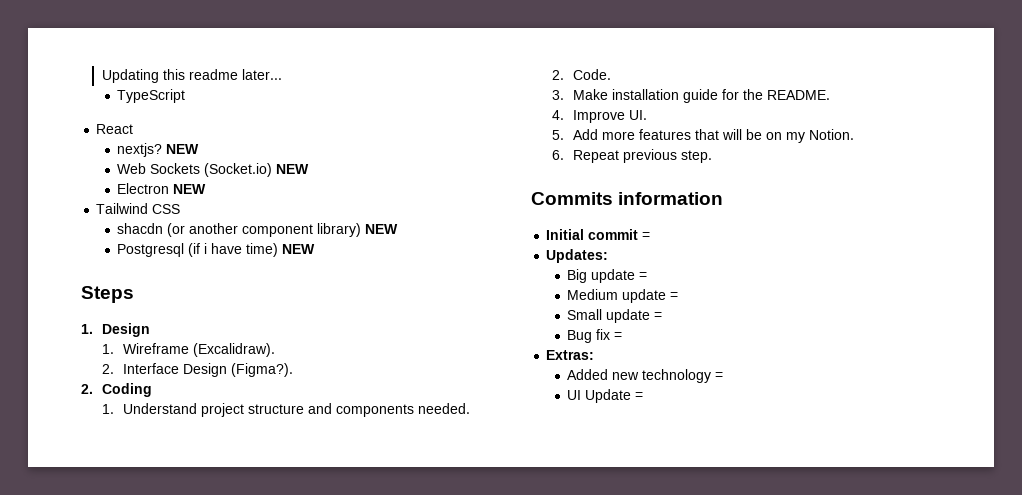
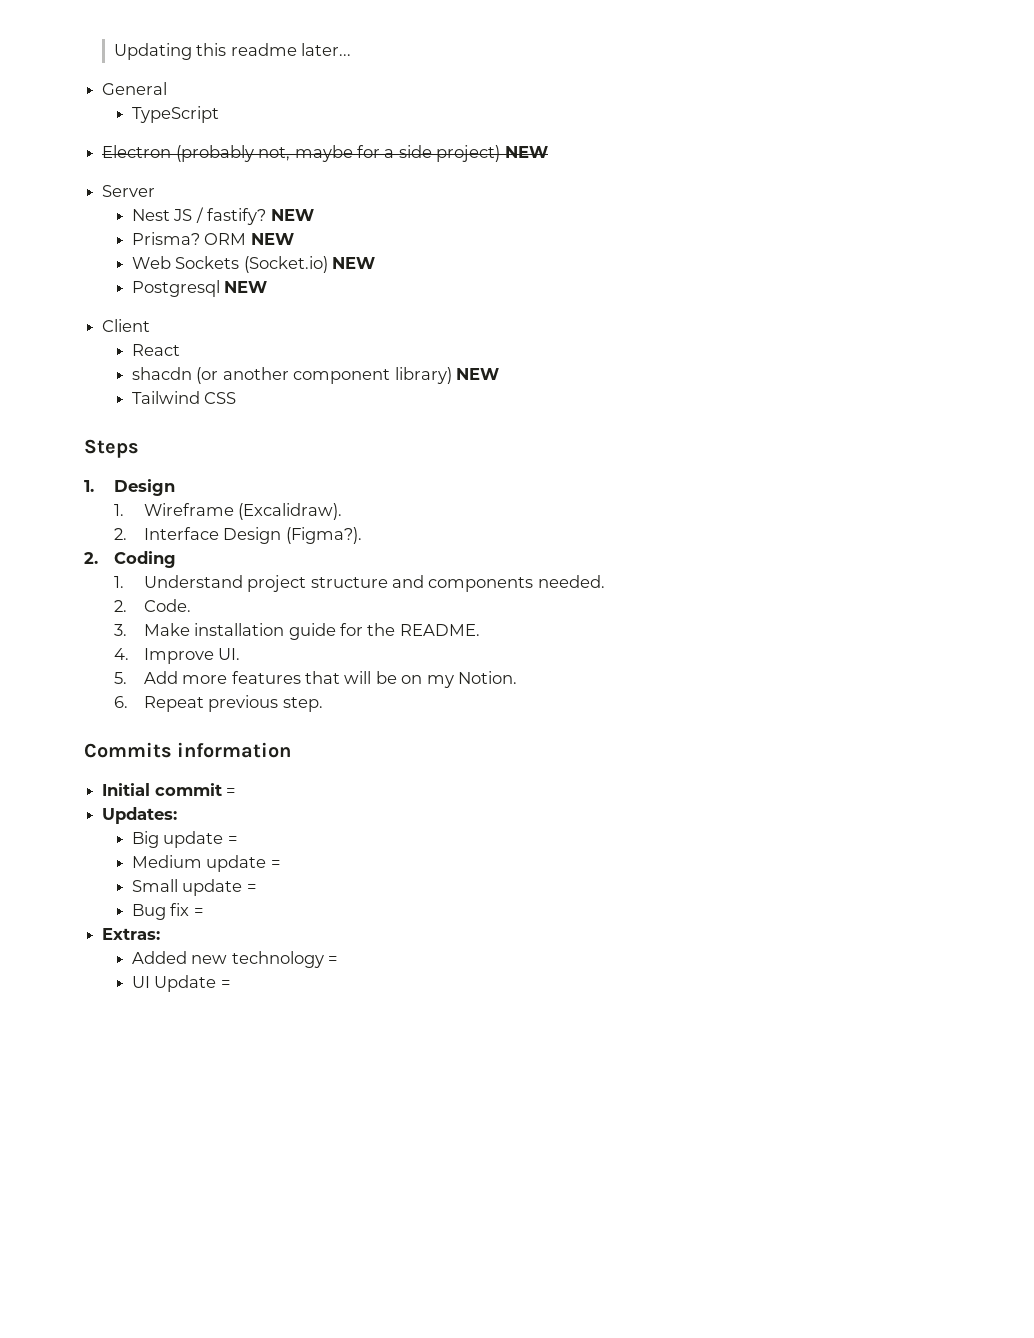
+ General
- React
- nextjs? NEW
+ Electron (probably not, maybe for a side project) NEW
+ Server
+ Nest JS / fastify? NEW
+ Prisma? ORM NEW
- Electron NEW
- Tailwind CSS
+ Postgresql NEW
+ Client
+ React
- Postgresql (if i have time) NEW
+ Tailwind CSS

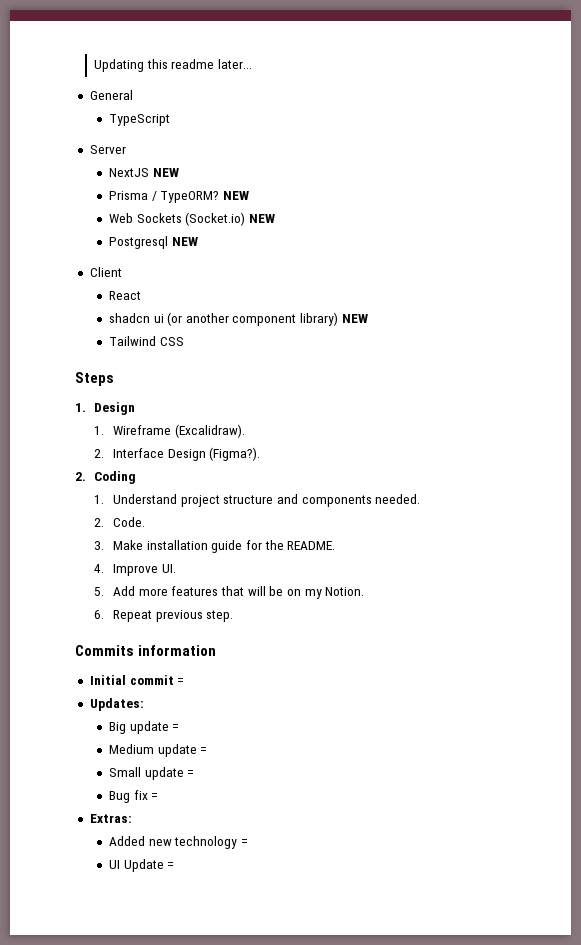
- Electron (probably not, maybe for a side project) NEW
  Server
- Nest JS / fastify? NEW
- Prisma? ORM NEW
+ NextJS NEW
+ Prisma / TypeORM? NEW
- shacdn (or another component library) NEW
+ shadcn ui (or another component library) NEW

